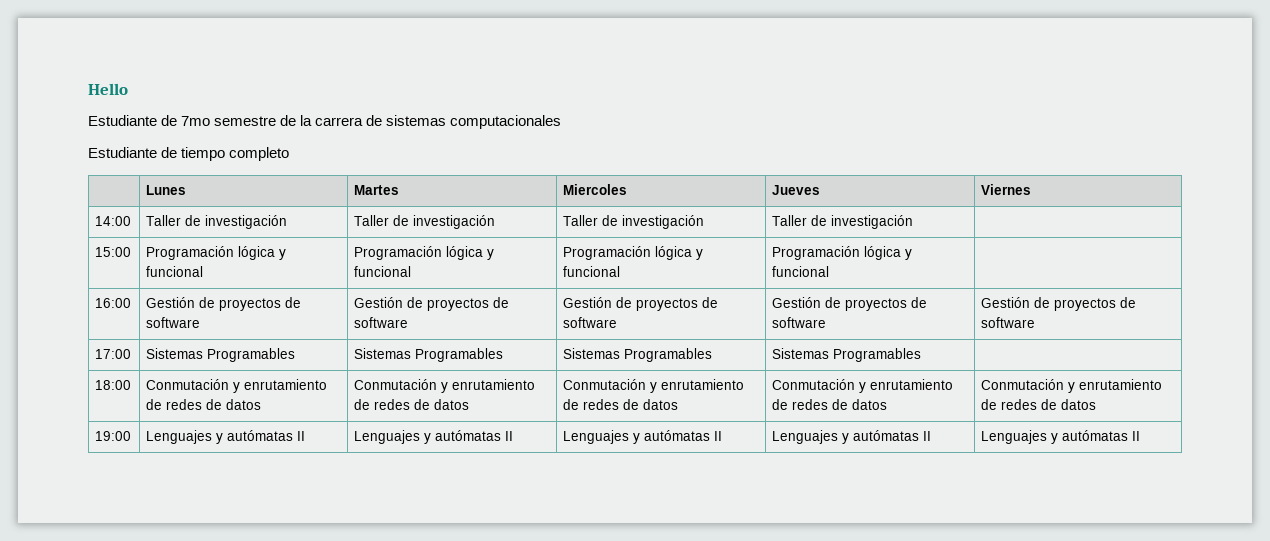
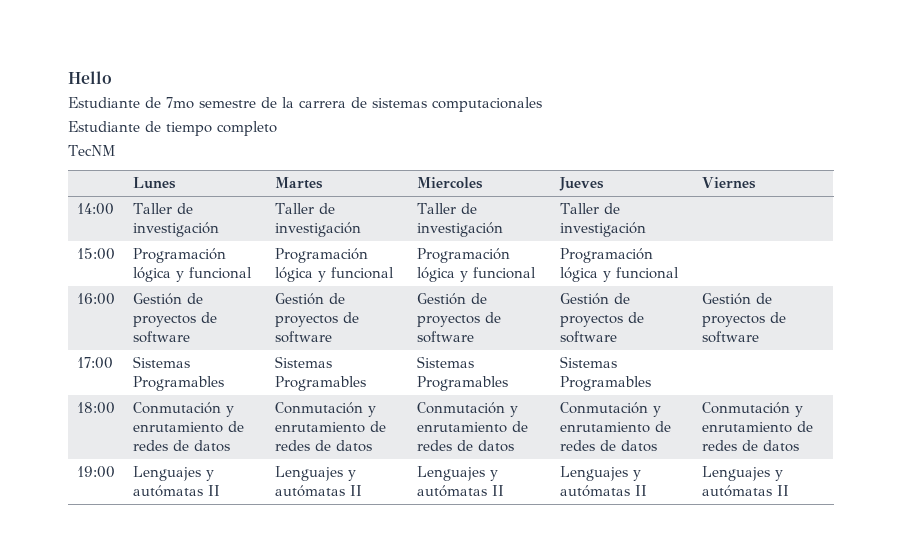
+ TecNM

